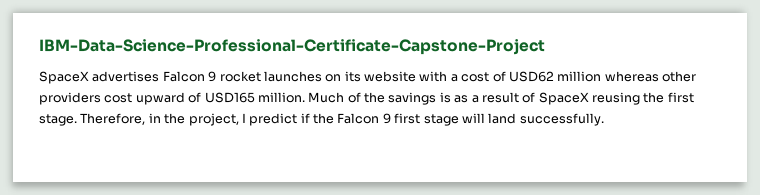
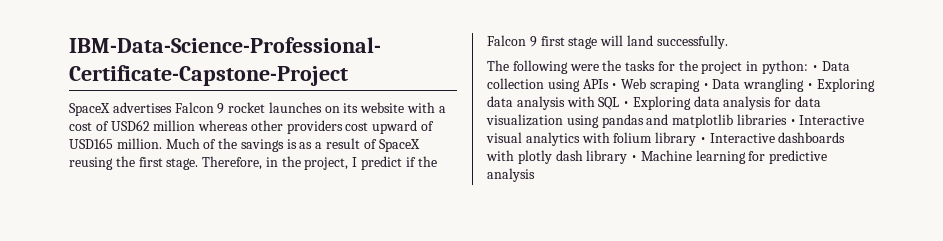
+ The following were the tasks for the project in python: • Data collection using APIs • Web scraping • Data wrangling • Exploring data analysis with SQL • Exploring data analysis for data visualization using pandas and matplotlib libraries • Interactive visual analytics with folium library • Interactive dashboards with plotly dash library • Machine learning for predictive analysis

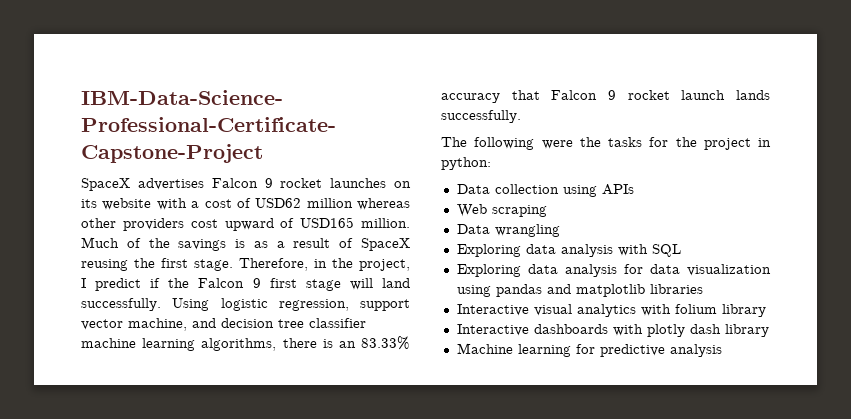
+ Using logistic regression, support vector machine, and decision tree classifier machine learning algorithms, there is an 83.33% accuracy that Falcon 9 rocket launch lands successfully.
- The following were the tasks for the project in python: • Data collection using APIs • Web scraping • Data wrangling • Exploring data analysis with SQL • Exploring data analysis for data visualization using pandas and matplotlib libraries • Interactive visual analytics with folium library • Interactive dashboards with plotly dash library • Machine learning for predictive analysis
+ The following were the tasks for the project in python:
+ Data collection using APIs
+ Web scraping
+ Data wrangling
+ Exploring data analysis with SQL
+ Exploring data analysis for data visualization using pandas and matplotlib libraries
+ Interactive visual analytics with folium library
+ Interactive dashboards with plotly dash library
+ Machine learning for predictive analysis

